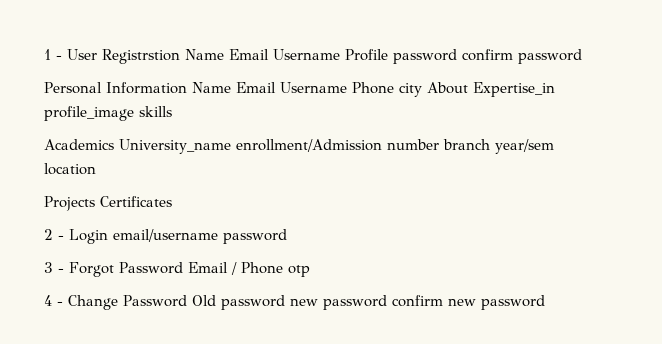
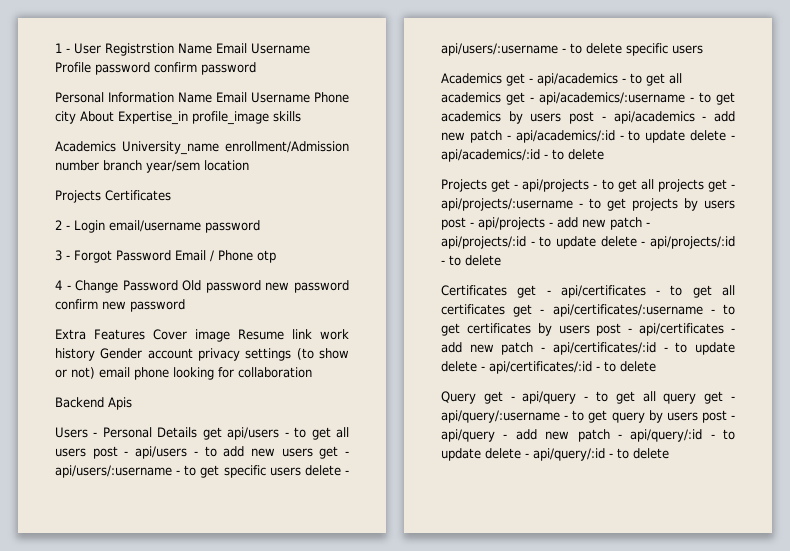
+ Extra Features Cover image Resume link work history Gender account privacy settings (to show or not) email phone looking for collaboration
+ Backend Apis
+ Users - Personal Details get api/users - to get all users post - api/users - to add new users get - api/users/:username - to get specific users delete - api/users/:username - to delete specific users
+ Academics get - api/academics - to get all academics get - api/academics/:username - to get academics by users post - api/academics - add new patch - api/academics/:id - to update delete - api/academics/:id - to delete
+ Projects get - api/projects - to get all projects get - api/projects/:username - to get projects by users post - api/projects - add new patch - api/projects/:id - to update delete - api/projects/:id - to delete
+ Certificates get - api/certificates - to get all certificates get - api/certificates/:username - to get certificates by users post - api/certificates - add new patch - api/certificates/:id - to update delete - api/certificates/:id - to delete
+ Query get - api/query - to get all query get - api/query/:username - to get query by users post - api/query - add new patch - api/query/:id - to update delete - api/query/:id - to delete

